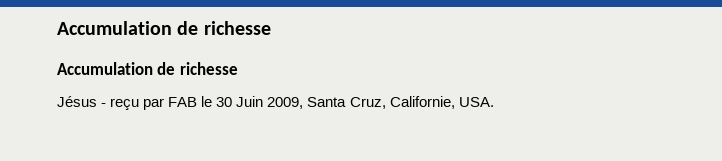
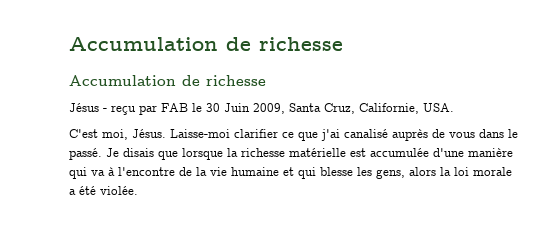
+ C'est moi, Jésus. Laisse-moi clarifier ce que j'ai canalisé auprès de vous dans le passé. Je disais que lorsque la richesse matérielle est accumulée d'une manière qui va à l'encontre de la vie humaine et qui blesse les gens, alors la loi morale a été violée.

